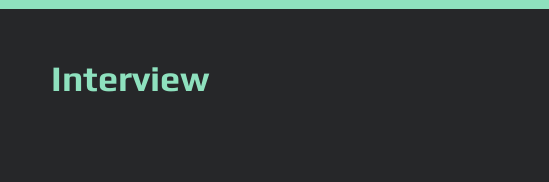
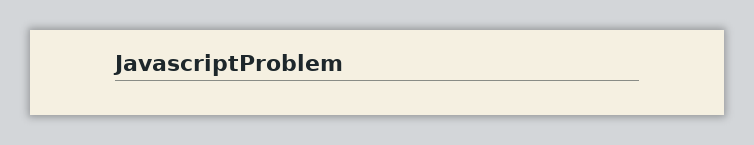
- Interview
+ JavascriptProblem

